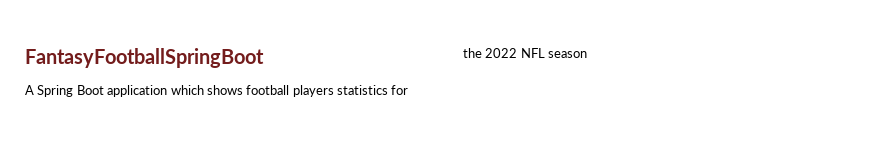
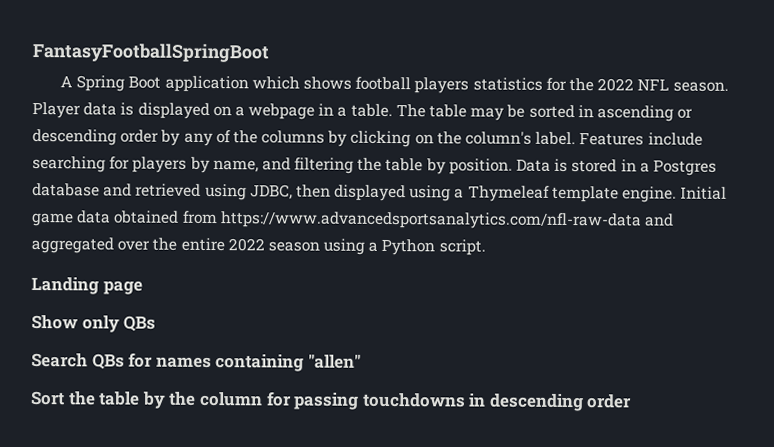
- A Spring Boot application which shows football players statistics for the 2022 NFL season
+ A Spring Boot application which shows football players statistics for the 2022 NFL season. Player data is displayed on a webpage in a table. The table may be sorted in ascending or descending order by any of the columns by clicking on the column's label. Features include searching for players by name, and filtering the table by position. Data is stored in a Postgres database and retrieved using JDBC, then displayed using a Thymeleaf template engine. Initial game data obtained from https://www.advancedsportsanalytics.com/nfl-raw-data and aggregated over the entire 2022 season using a Python script.
+ Landing page
+ Show only QBs
+ Search QBs for names containing "allen"
+ Sort the table by the column for passing touchdowns in descending order

